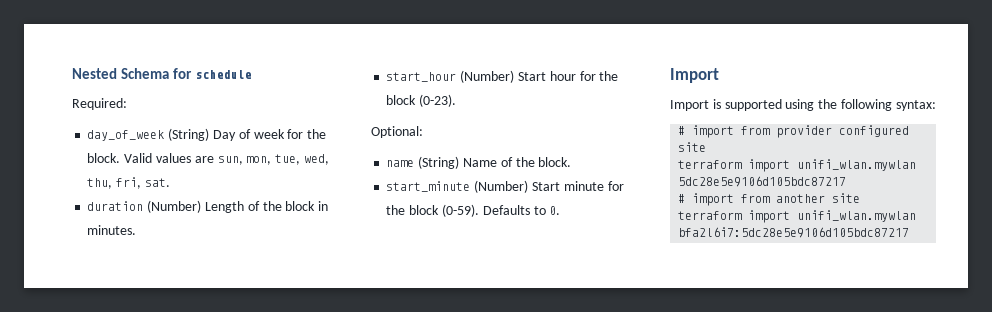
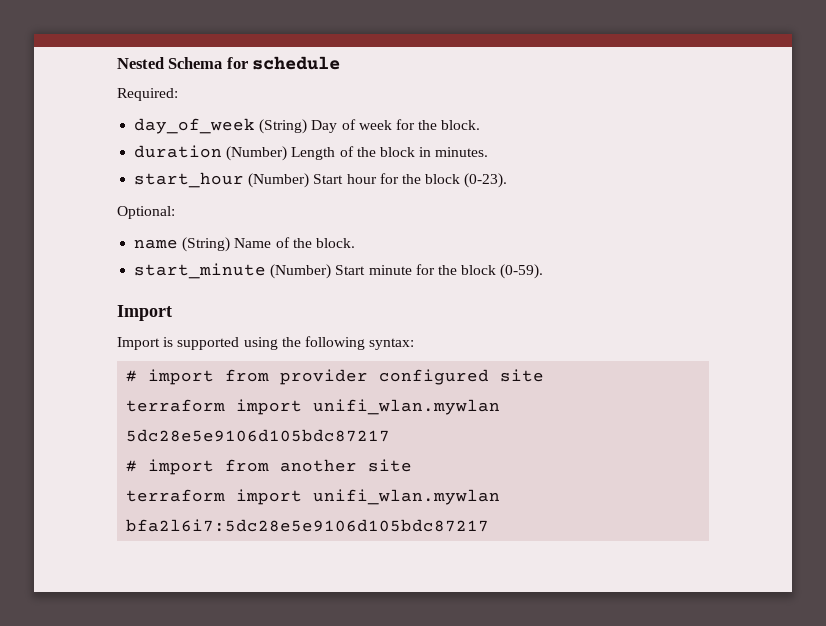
- Valid values are sun, mon, tue, wed, thu, fri, sat.
- Defaults to 0.

